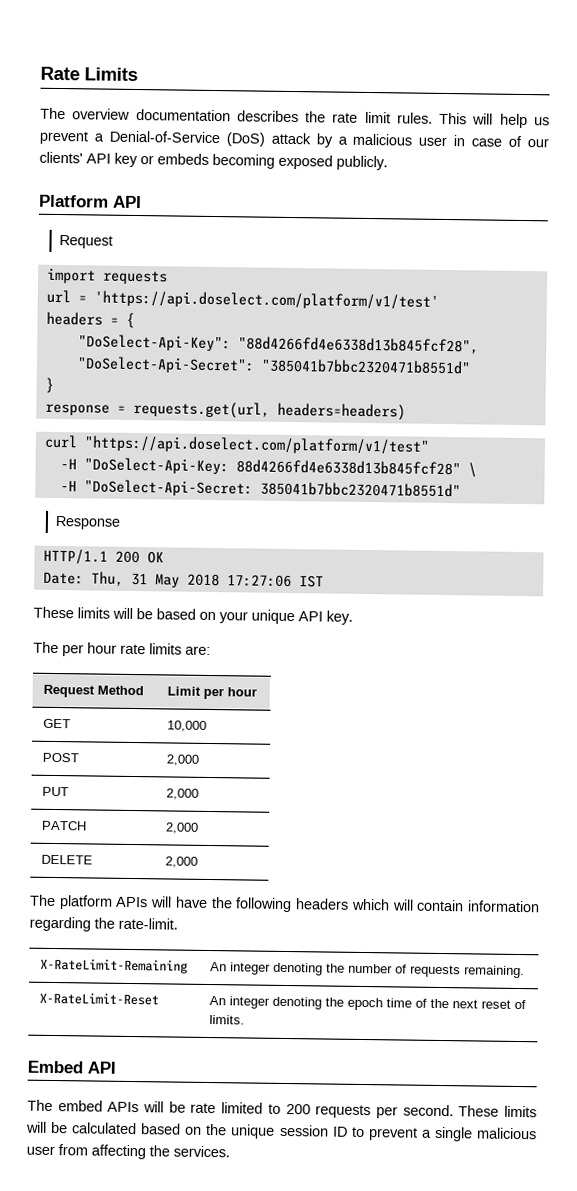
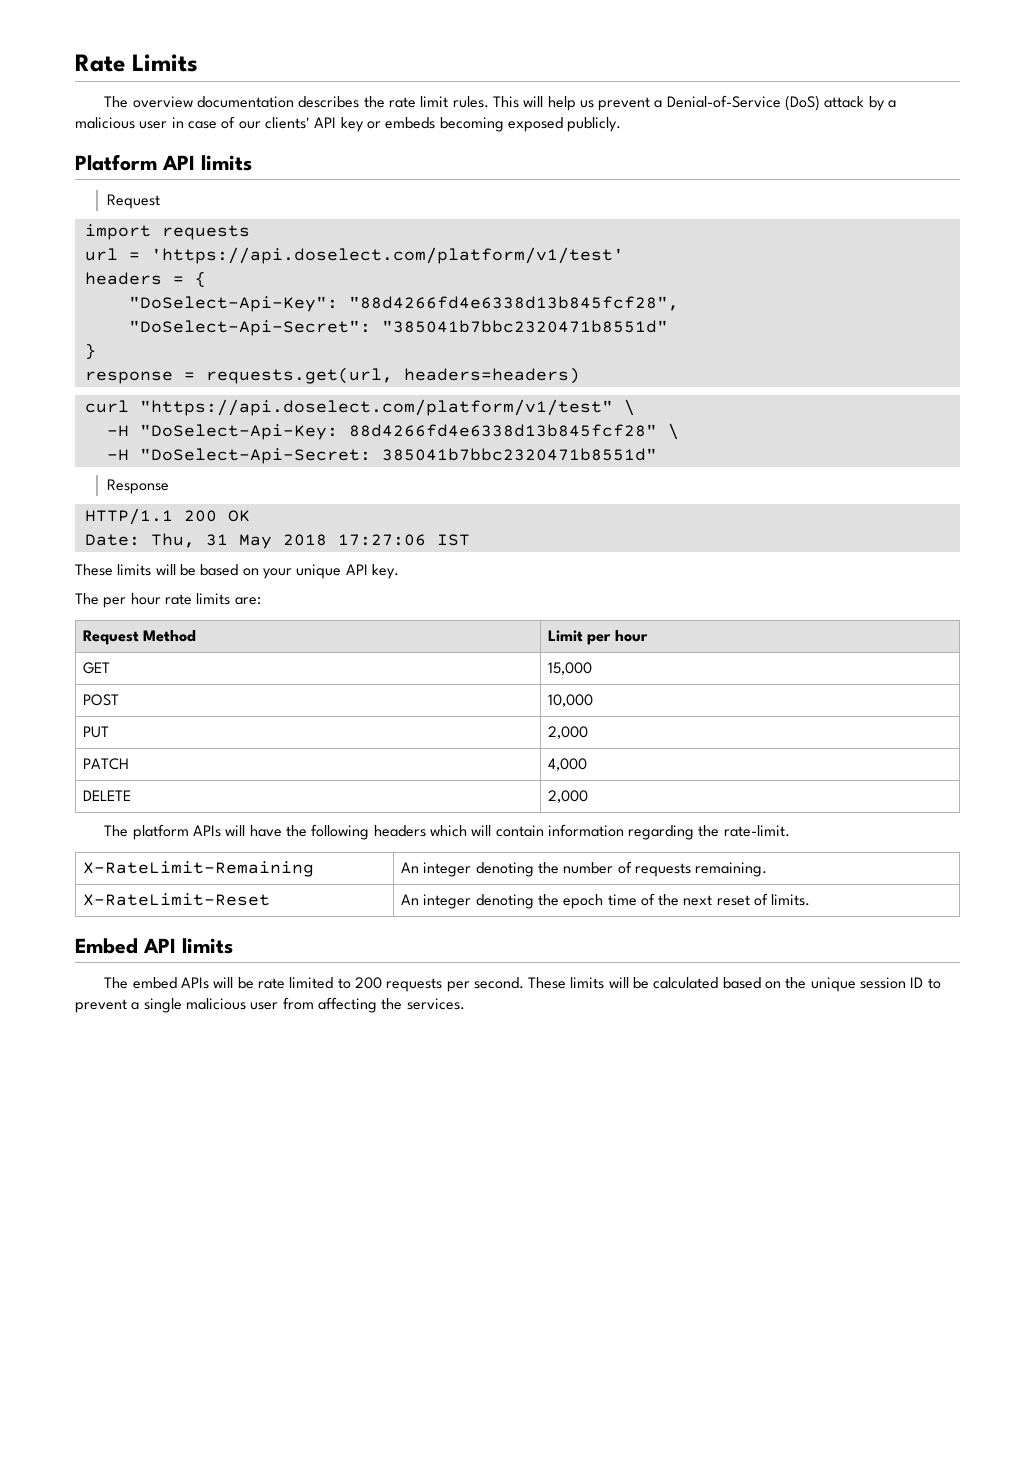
- Platform API
+ Platform API limits
- curl "https://api.doselect.com/platform/v1/test"
+ curl "https://api.doselect.com/platform/v1/test" \
- GET | 10,000
+ GET | 15,000
- POST | 2,000
+ POST | 10,000
- PATCH | 2,000
+ PATCH | 4,000
- Embed API
+ Embed API limits

